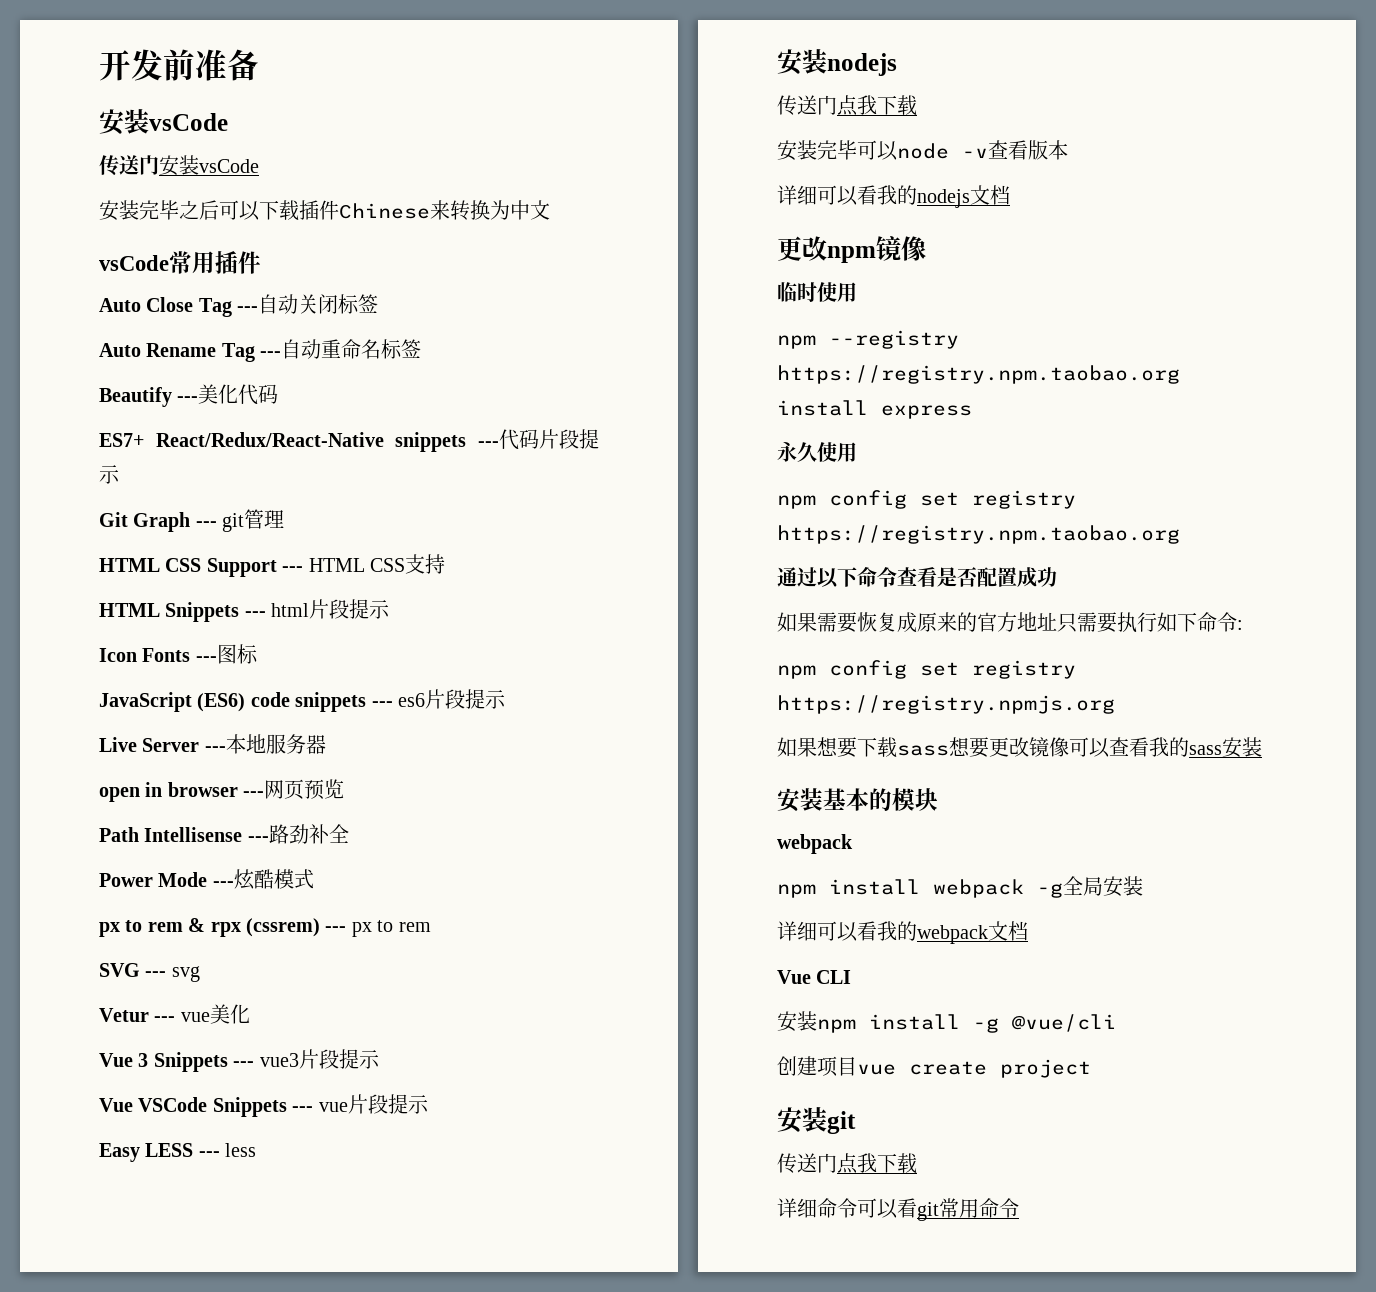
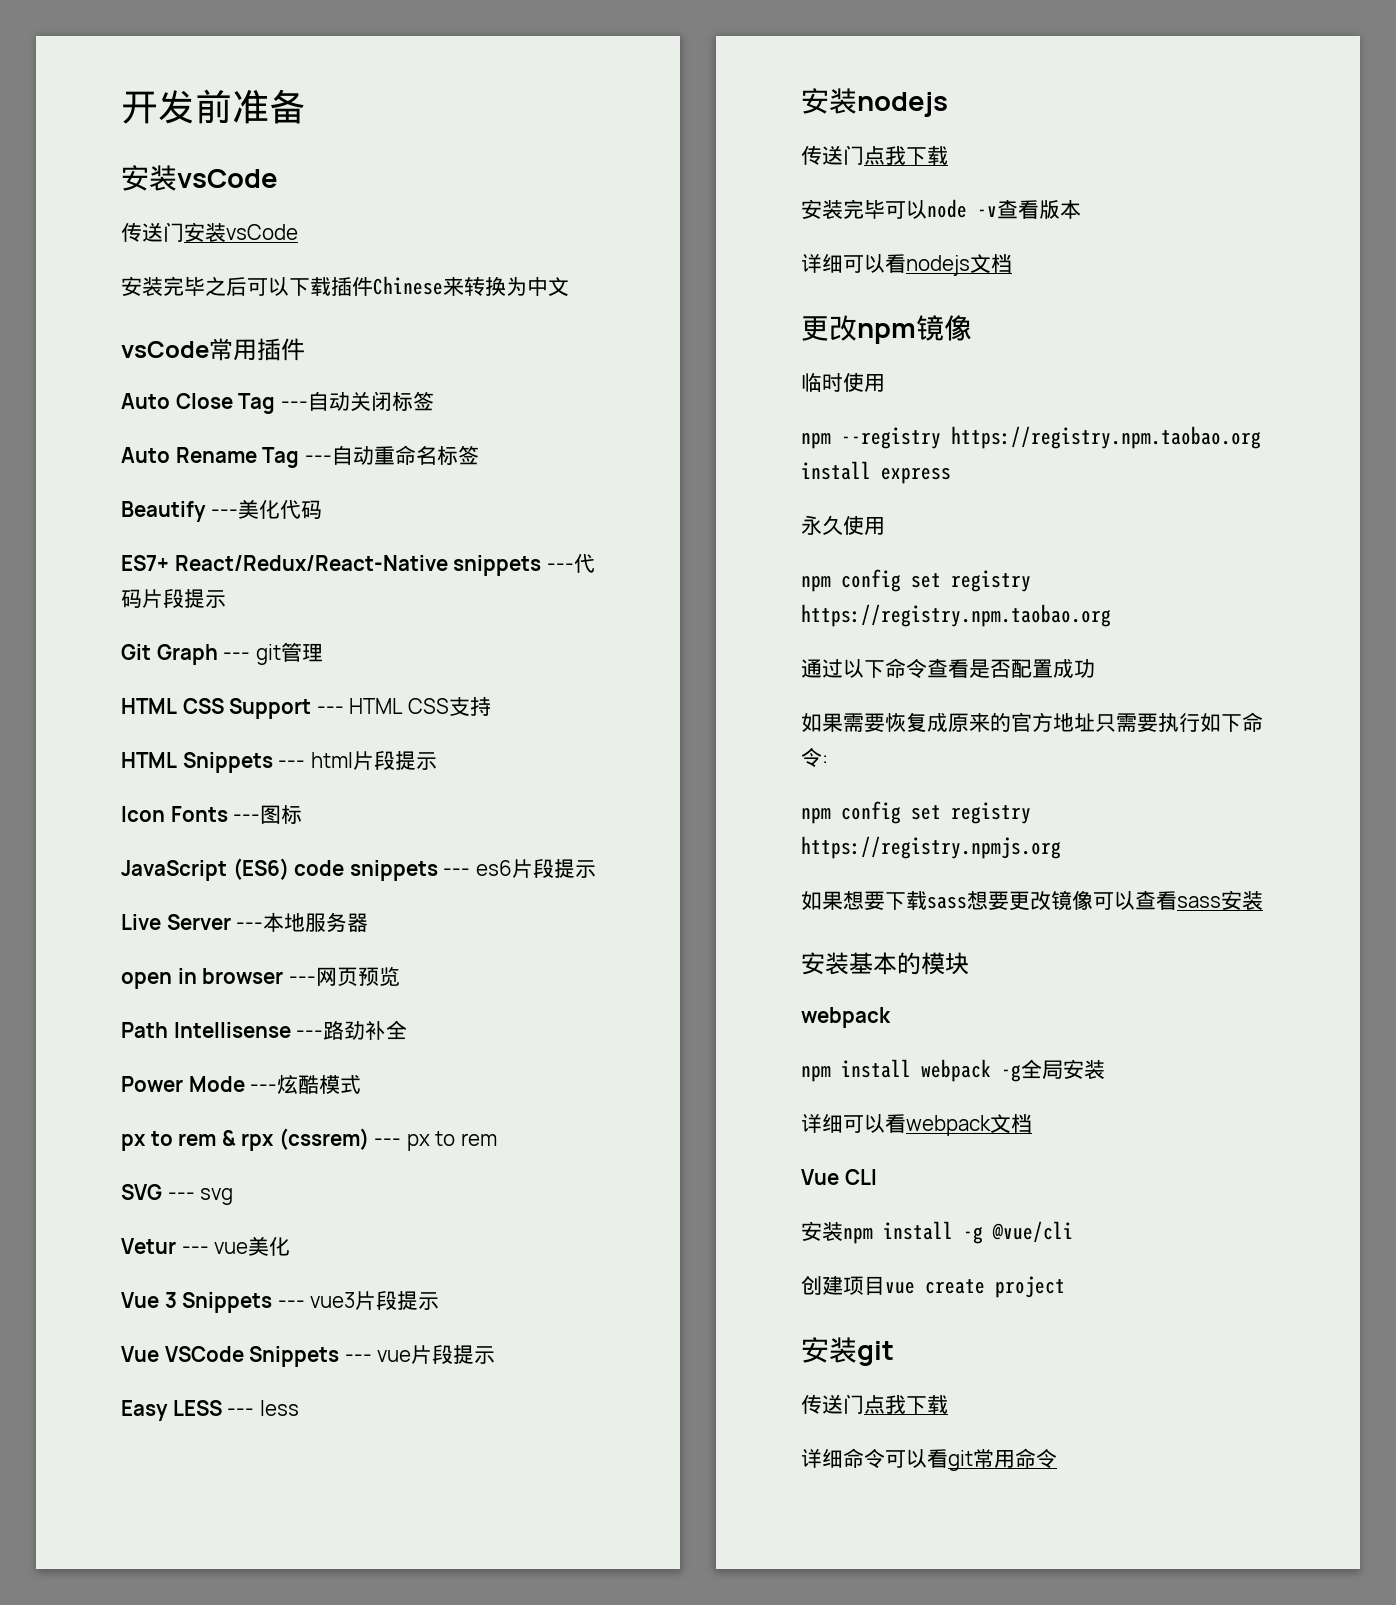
- 详细可以看我的nodejs文档
+ 详细可以看nodejs文档
- 如果想要下载sass想要更改镜像可以查看我的sass安装
+ 如果想要下载sass想要更改镜像可以查看sass安装
- 详细可以看我的webpack文档
+ 详细可以看webpack文档

